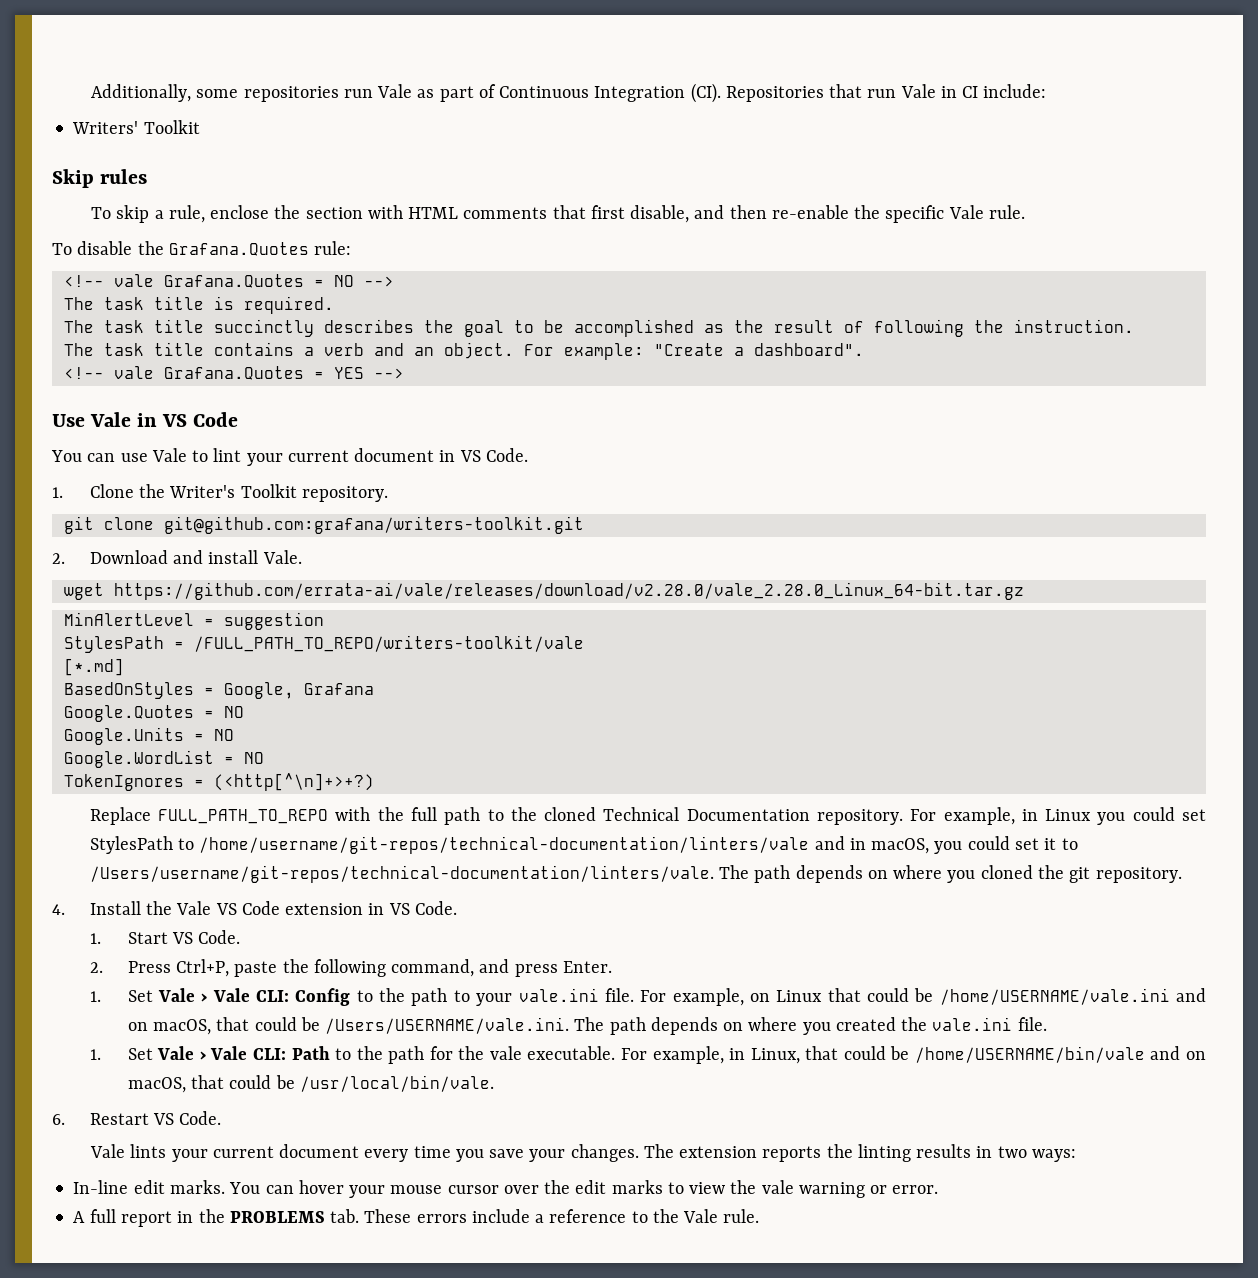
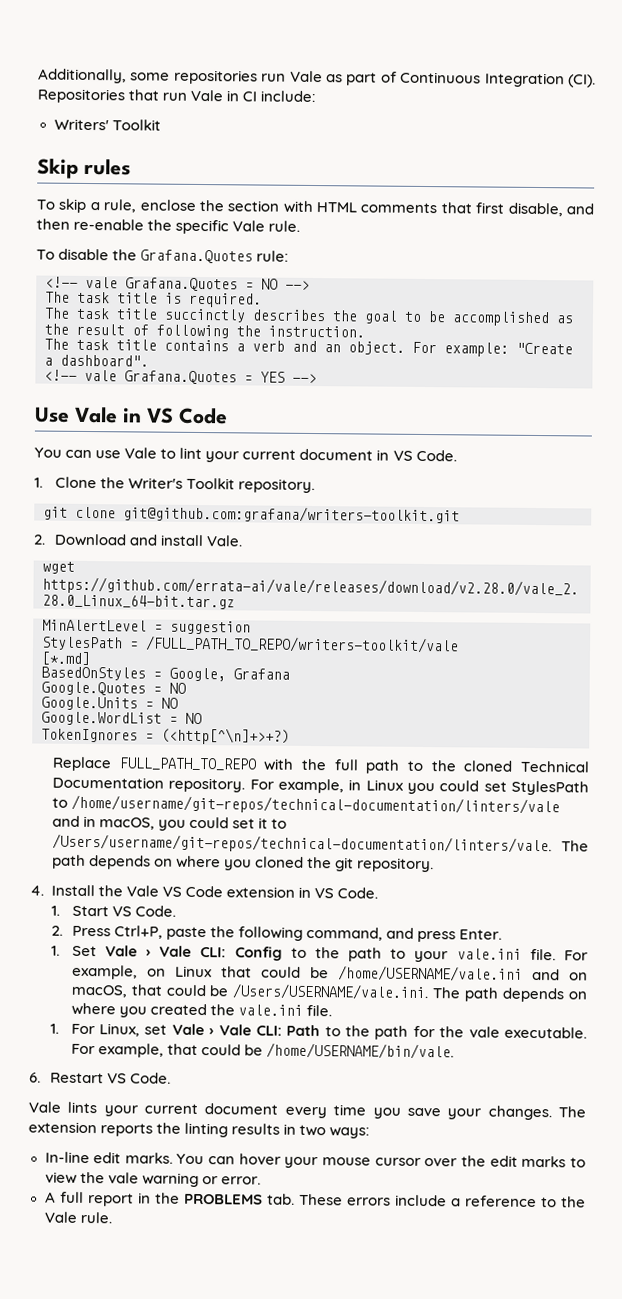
- 1. Set Vale › Vale CLI: Path to the path for the vale executable.
+ 1. For Linux, set Vale › Vale CLI: Path to the path for the vale executable.
- For example, in Linux, that could be /home/USERNAME/bin/vale and on macOS, that could be /usr/local/bin/vale.
+ For example, that could be /home/USERNAME/bin/vale.

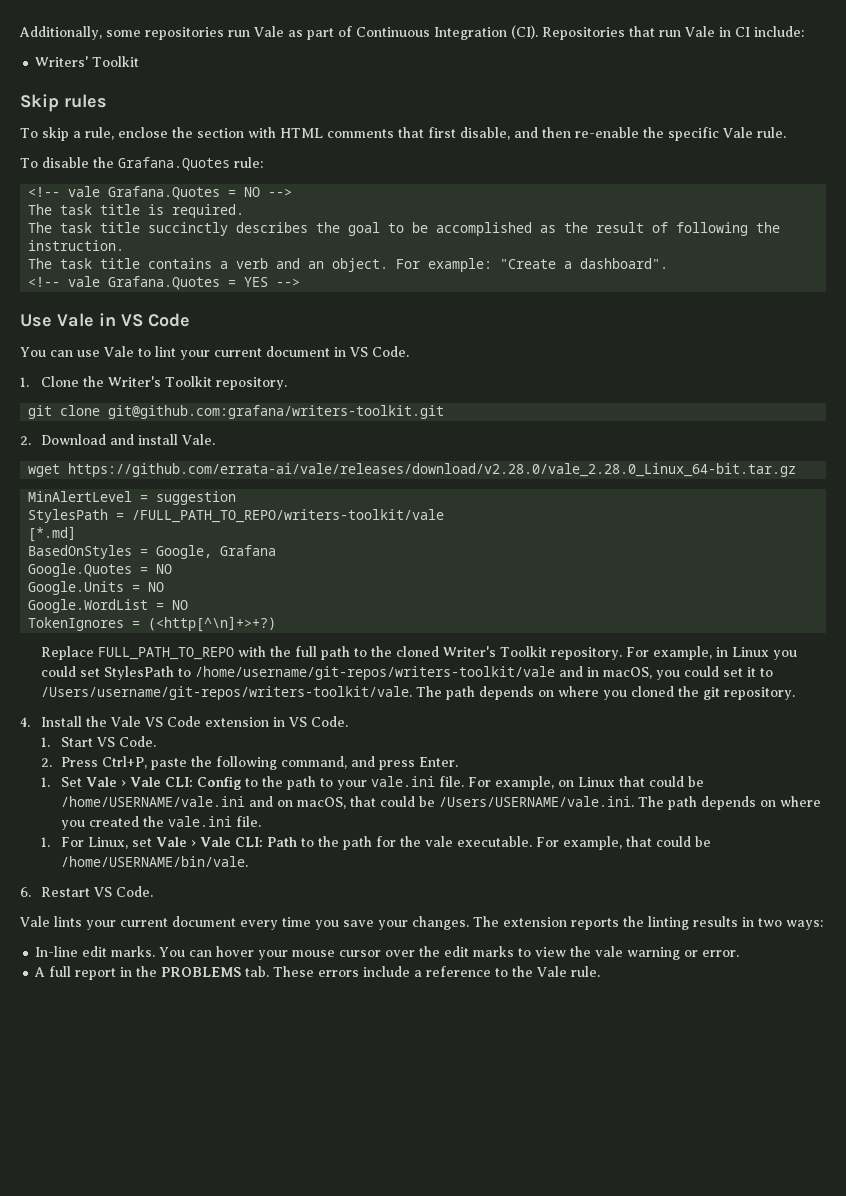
- Replace FULL_PATH_TO_REPO with the full path to the cloned Technical Documentation repository.
+ Replace FULL_PATH_TO_REPO with the full path to the cloned Writer's Toolkit repository.
- For example, in Linux you could set StylesPath to /home/username/git-repos/technical-documentation/linters/vale and in macOS, you could set it to /Users/username/git-repos/technical-documentation/linters/vale.
+ For example, in Linux you could set StylesPath to /home/username/git-repos/writers-toolkit/vale and in macOS, you could set it to /Users/username/git-repos/writers-toolkit/vale.

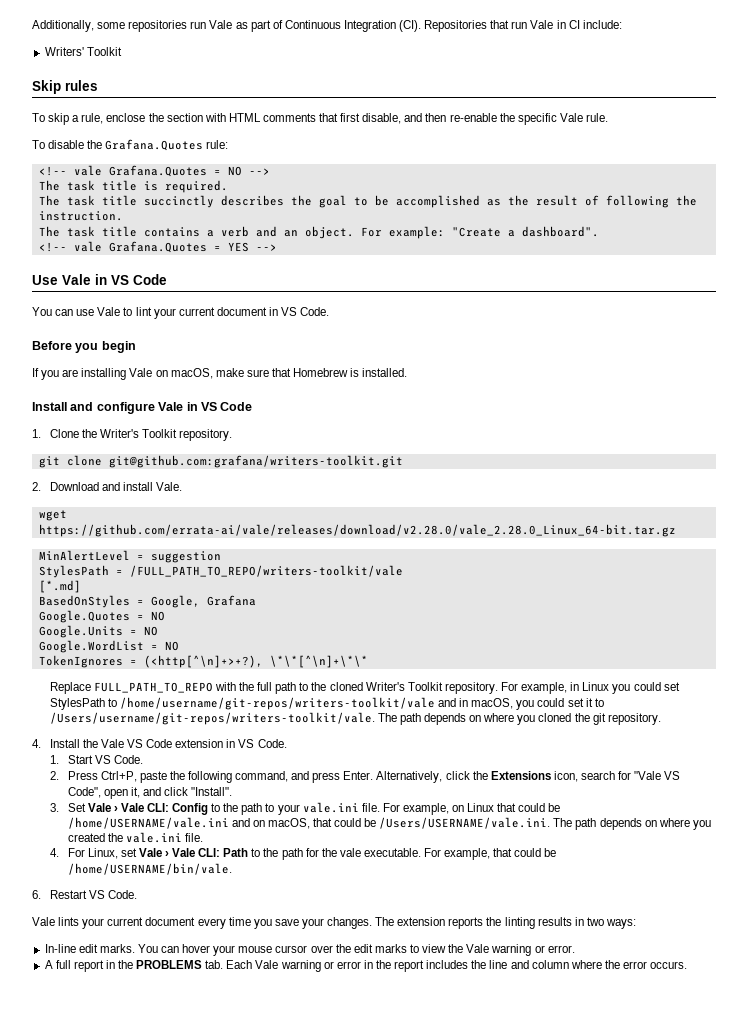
+ Before you begin
+ If you are installing Vale on macOS, make sure that Homebrew is installed.
+ Install and configure Vale in VS Code
- TokenIgnores = (<http[^\n]+>+?)
+ TokenIgnores = (<http[^\n]+>+?), \*\*[^\n]+\*\*
- 2. Press Ctrl+P, paste the following command, and press Enter.
- 1. Set Vale › Vale CLI: Config to the path to your vale.ini file.
+ 2. Press Ctrl+P, paste the following command, and press Enter. Alternatively, click the Extensions icon, search for "Vale VS Code", open it, and click "Install".
+ 3. Set Vale › Vale CLI: Config to the path to your vale.ini file.
- 1. For Linux, set Vale › Vale CLI: Path to the path for the vale executable.
+ 4. For Linux, set Vale › Vale CLI: Path to the path for the vale executable.
- You can hover your mouse cursor over the edit marks to view the vale warning or error.
+ You can hover your mouse cursor over the edit marks to view the Vale warning or error.
- A full report in the PROBLEMS tab. These errors include a reference to the Vale rule.
+ A full report in the PROBLEMS tab. Each Vale warning or error in the report includes the line and column where the error occurs.

